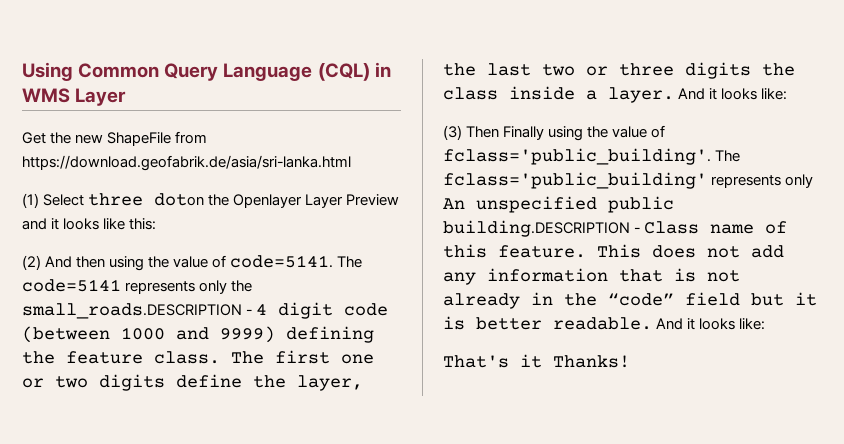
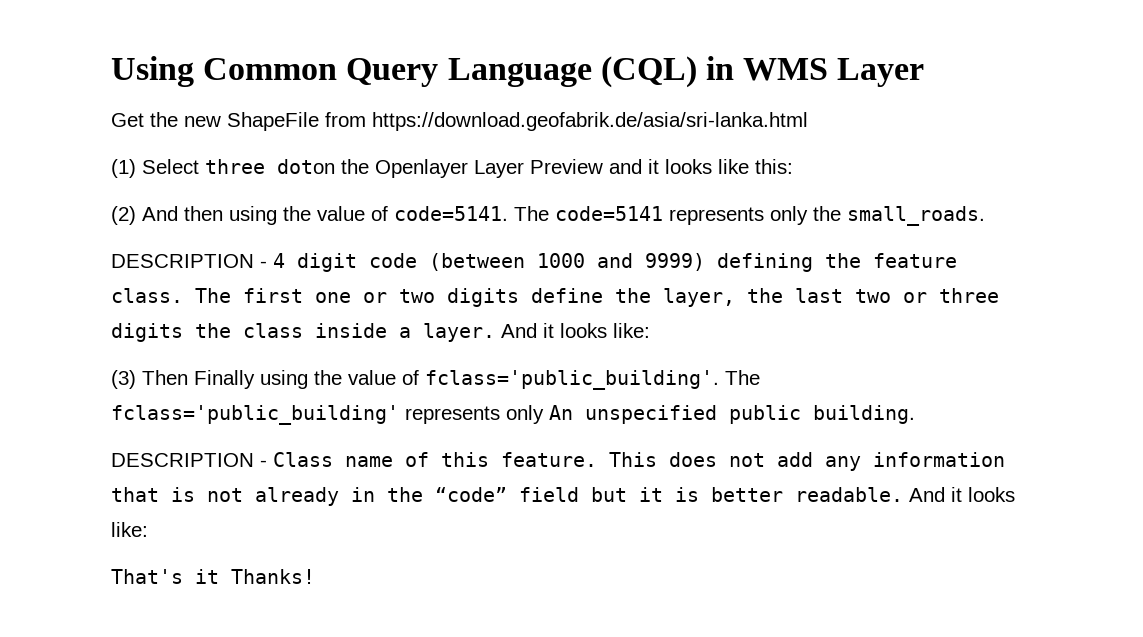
- The code=5141 represents only the small_roads.DESCRIPTION - 4 digit code (between 1000 and 9999) defining the feature class.
+ The code=5141 represents only the small_roads.
+ DESCRIPTION - 4 digit code (between 1000 and 9999) defining the feature class.
- The fclass='public_building' represents only An unspecified public building.DESCRIPTION - Class name of this feature.
+ The fclass='public_building' represents only An unspecified public building.
+ DESCRIPTION - Class name of this feature.

